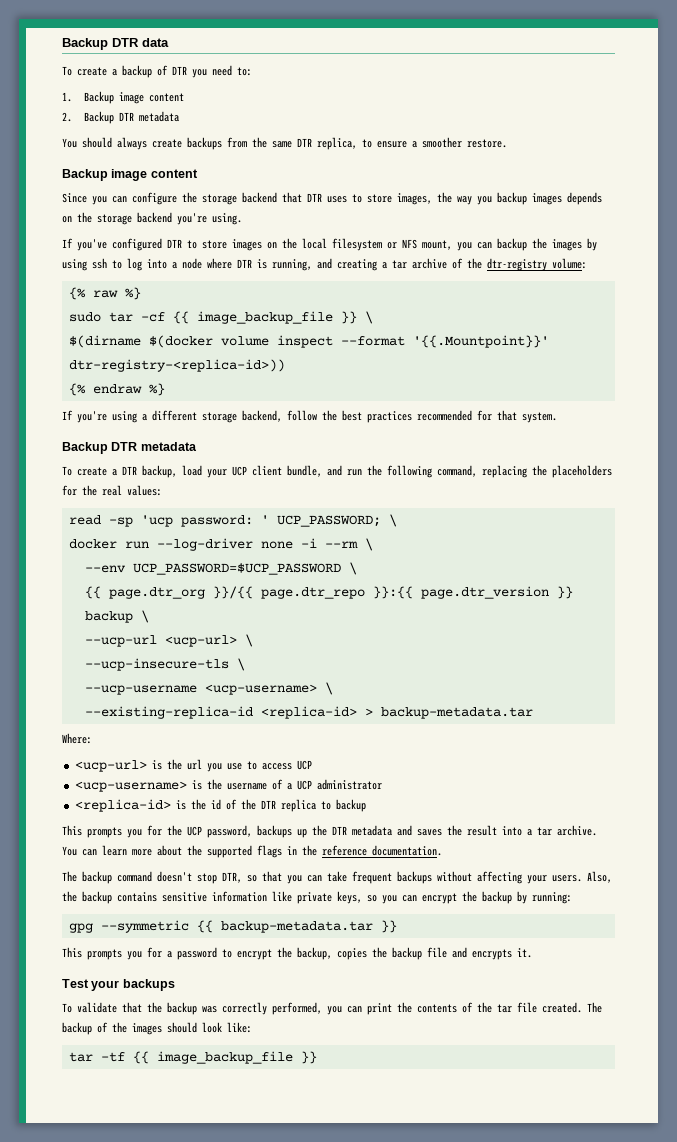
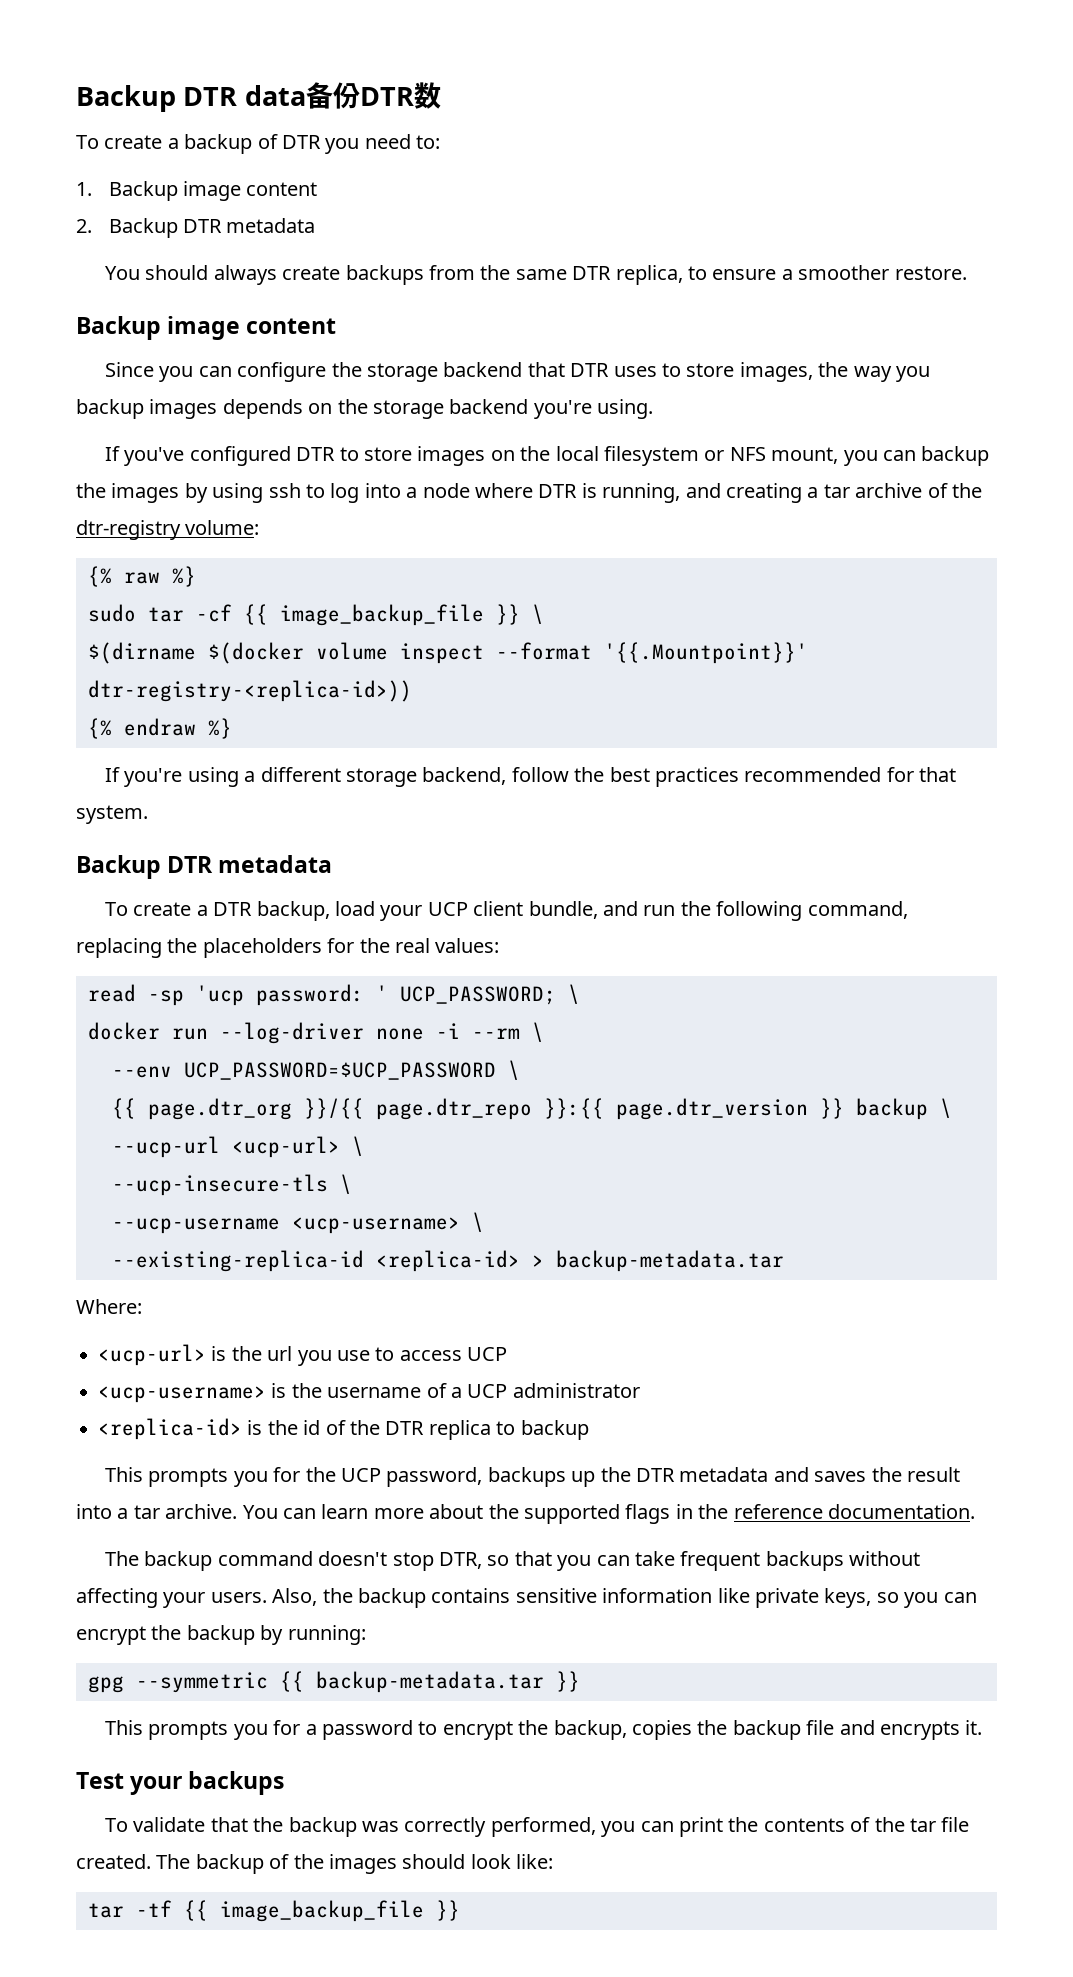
- Backup DTR data
+ Backup DTR data备份DTR数

